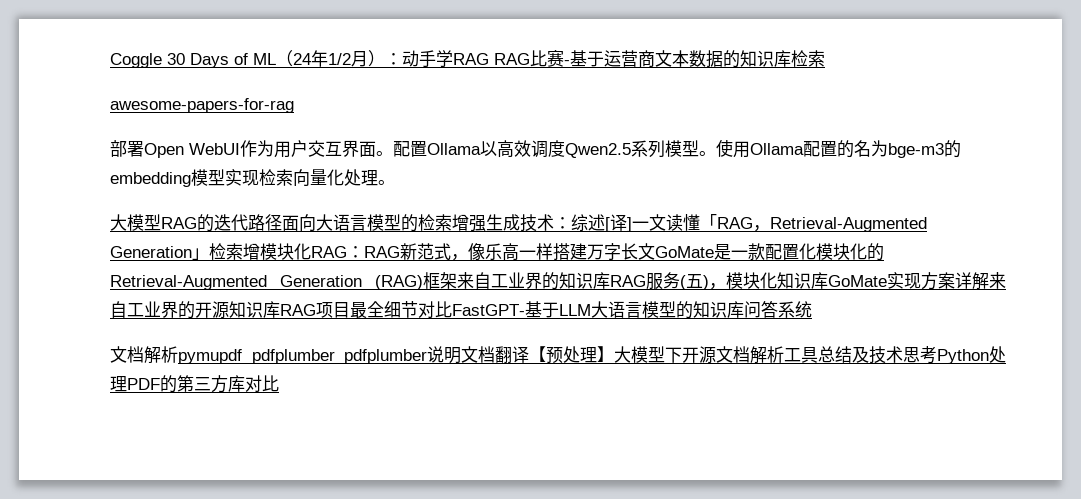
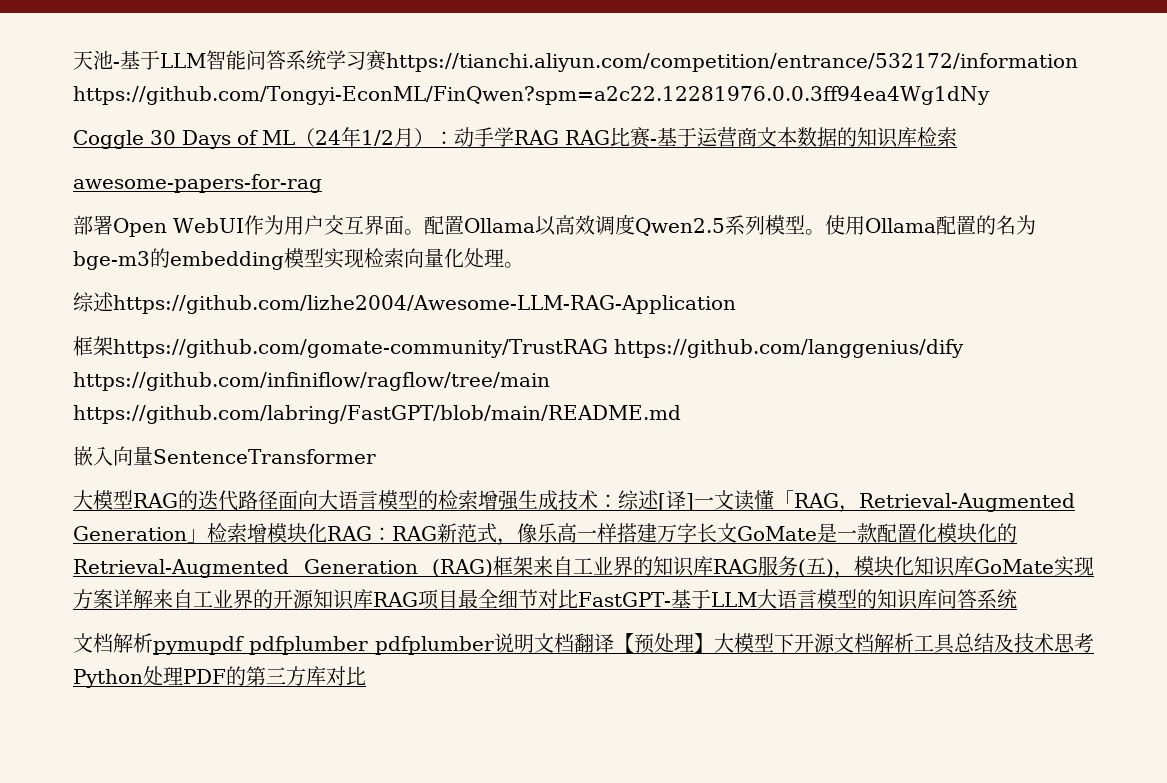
+ 天池-基于LLM智能问答系统学习赛https://tianchi.aliyun.com/competition/entrance/532172/information https://github.com/Tongyi-EconML/FinQwen?spm=a2c22.12281976.0.0.3ff94ea4Wg1dNy
+ 综述https://github.com/lizhe2004/Awesome-LLM-RAG-Application
+ 框架https://github.com/gomate-community/TrustRAG https://github.com/langgenius/dify https://github.com/infiniflow/ragflow/tree/main https://github.com/labring/FastGPT/blob/main/README.md
+ 嵌入向量SentenceTransformer

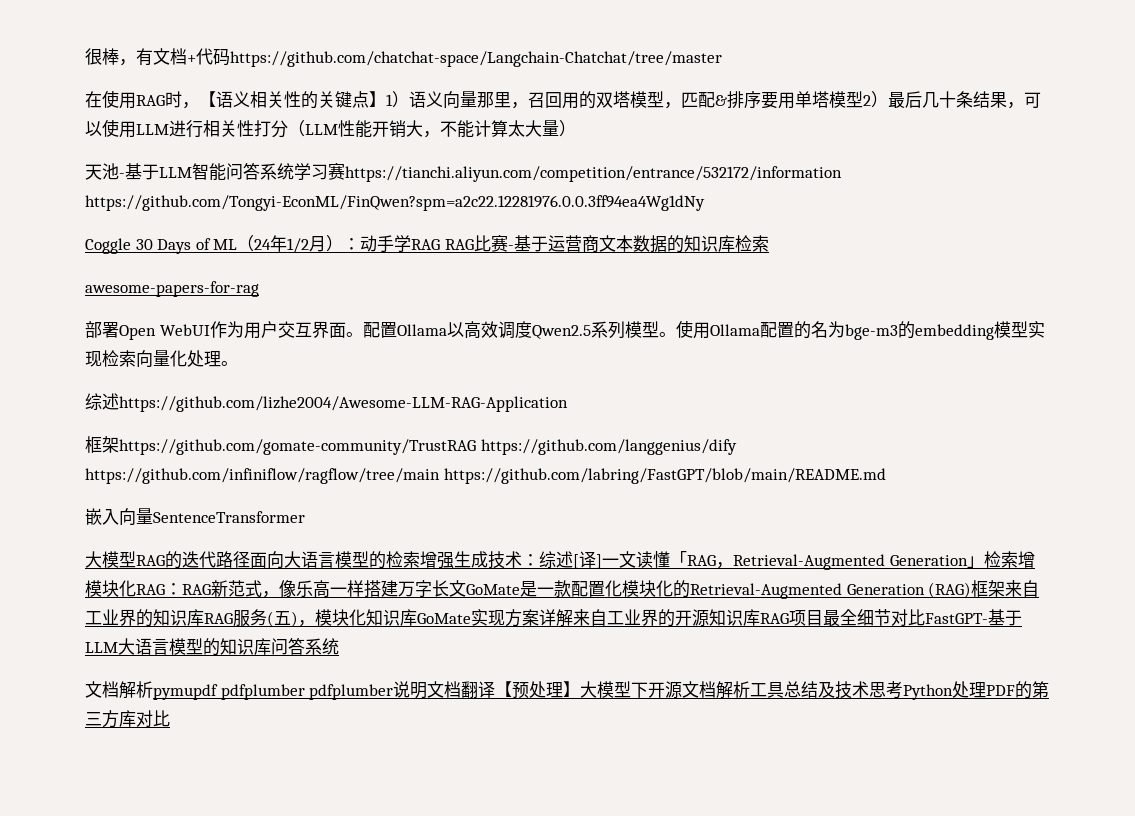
+ 很棒，有文档+代码https://github.com/chatchat-space/Langchain-Chatchat/tree/master
+ 在使用RAG时，【语义相关性的关键点】1）语义向量那里，召回用的双塔模型，匹配&排序要用单塔模型2）最后几十条结果，可以使用LLM进行相关性打分（LLM性能开销大，不能计算太大量）

